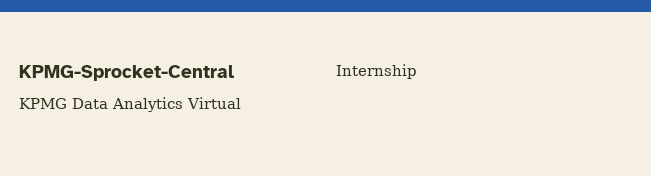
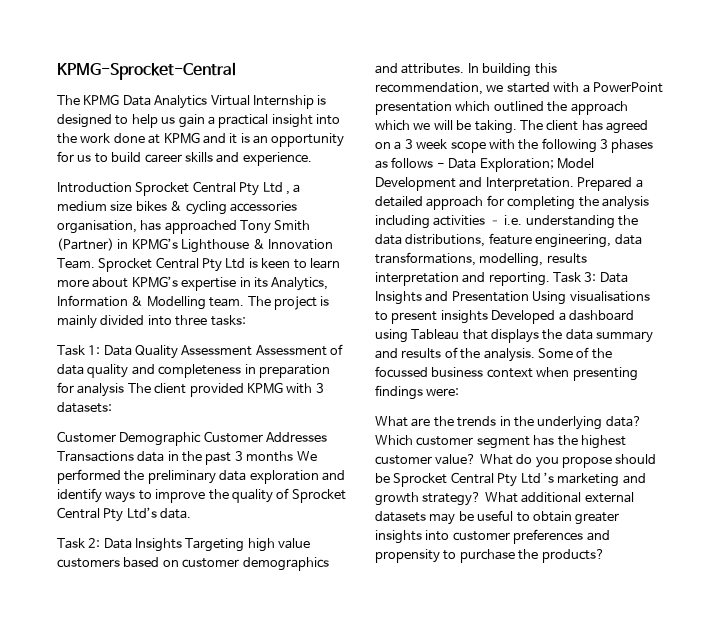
- KPMG Data Analytics Virtual Internship
+ The KPMG Data Analytics Virtual Internship is designed to help us gain a practical insight into the work done at KPMG and it is an opportunity for us to build career skills and experience.
+ Introduction Sprocket Central Pty Ltd , a medium size bikes & cycling accessories organisation, has approached Tony Smith (Partner) in KPMG’s Lighthouse & Innovation Team. Sprocket Central Pty Ltd is keen to learn more about KPMG’s expertise in its Analytics, Information & Modelling team. The project is mainly divided into three tasks:
+ Task 1: Data Quality Assessment Assessment of data quality and completeness in preparation for analysis The client provided KPMG with 3 datasets:
+ Customer Demographic Customer Addresses Transactions data in the past 3 months We performed the preliminary data exploration and identify ways to improve the quality of Sprocket Central Pty Ltd’s data.
+ Task 2: Data Insights Targeting high value customers based on customer demographics and attributes. In building this recommendation, we started with a PowerPoint presentation which outlined the approach which we will be taking. The client has agreed on a 3 week scope with the following 3 phases as follows - Data Exploration; Model Development and Interpretation. Prepared a detailed approach for completing the analysis including activities – i.e. understanding the data distributions, feature engineering, data transformations, modelling, results interpretation and reporting. Task 3: Data Insights and Presentation Using visualisations to present insights Developed a dashboard using Tableau that displays the data summary and results of the analysis. Some of the focussed business context when presenting findings were:
+ What are the trends in the underlying data? Which customer segment has the highest customer value? What do you propose should be Sprocket Central Pty Ltd ’s marketing and growth strategy? What additional external datasets may be useful to obtain greater insights into customer preferences and propensity to purchase the products?

